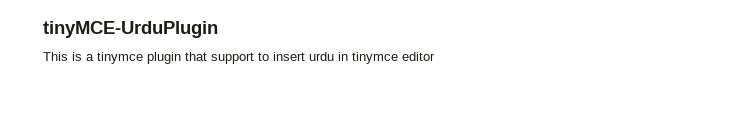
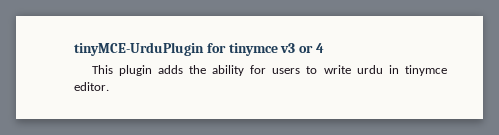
- tinyMCE-UrduPlugin
- This is a tinymce plugin that support to insert urdu in tinymce editor
+ tinyMCE-UrduPlugin for tinymce v3 or 4
+ This plugin adds the ability for users to write urdu in tinymce editor.

